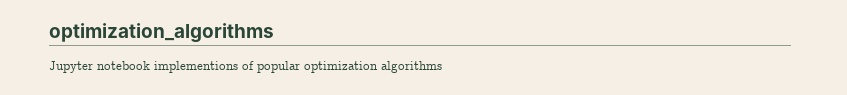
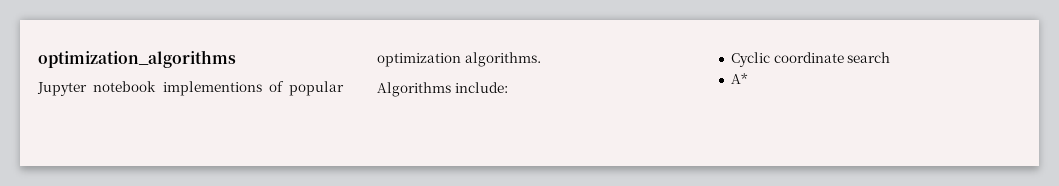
- Jupyter notebook implementions of popular optimization algorithms
+ Jupyter notebook implementions of popular optimization algorithms.
+ Algorithms include:
+ Cyclic coordinate search
+ A*

